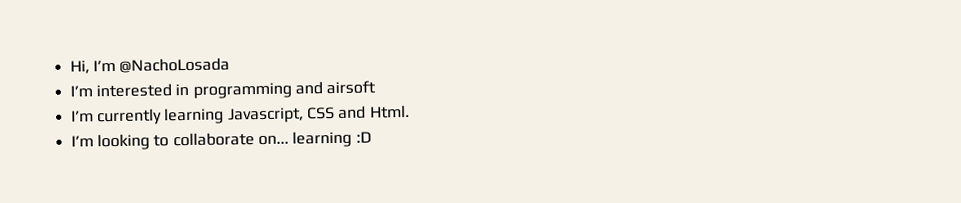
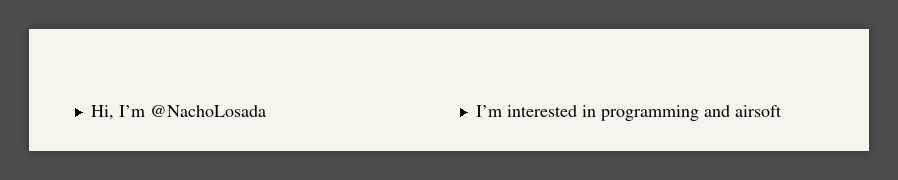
- I’m currently learning Javascript, CSS and Html.
- I’m looking to collaborate on... learning :D

